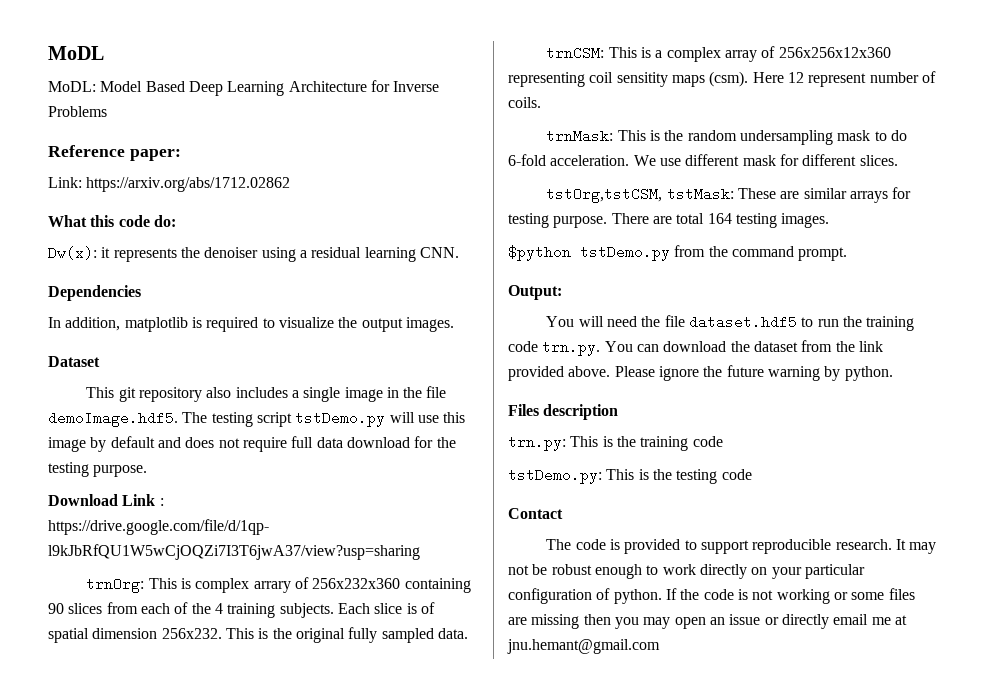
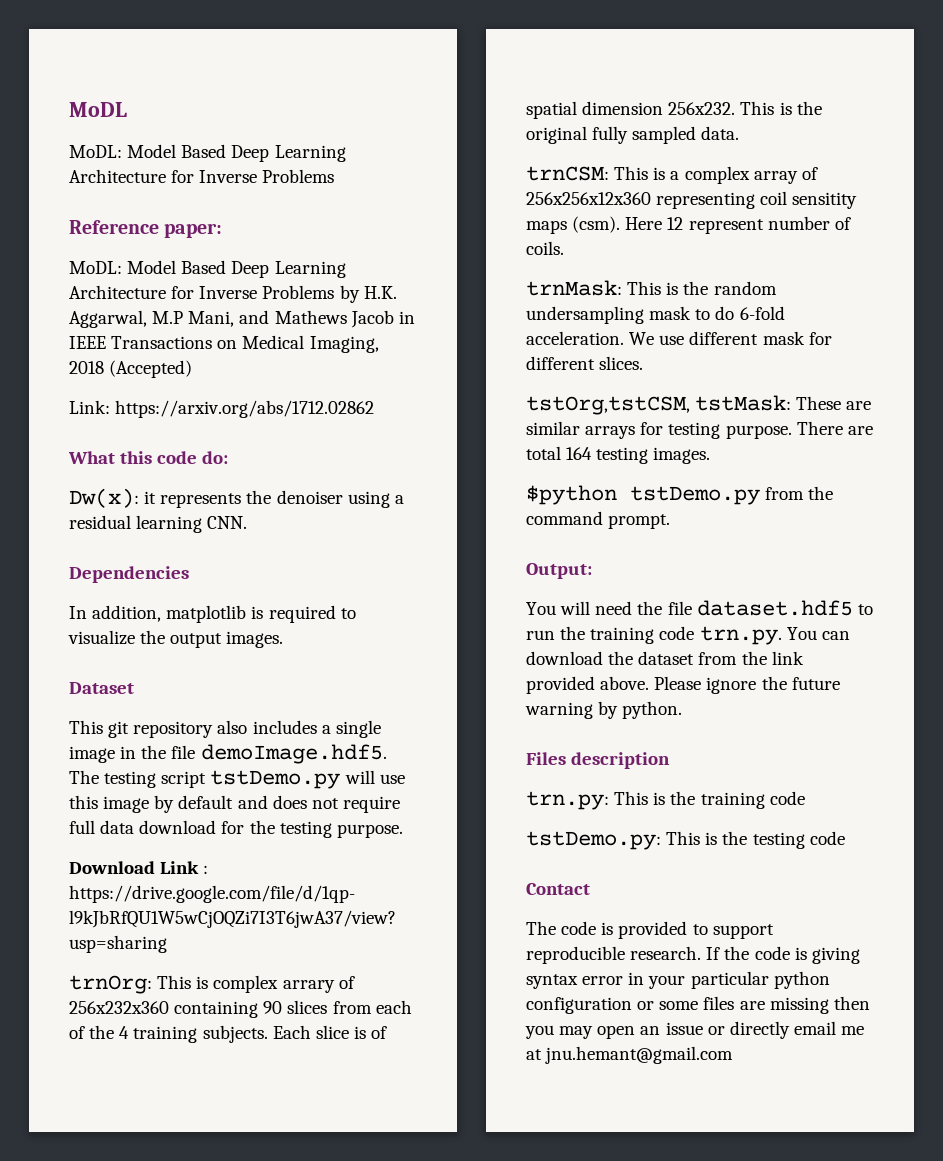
+ MoDL: Model Based Deep Learning Architecture for Inverse Problems by H.K. Aggarwal, M.P Mani, and Mathews Jacob in IEEE Transactions on Medical Imaging, 2018 (Accepted)
- It may not be robust enough to work directly on your particular configuration of python. If the code is not working or some files are missing then you may open an issue or directly email me at jnu.hemant@gmail.com
+ If the code is giving syntax error in your particular python configuration or some files are missing then you may open an issue or directly email me at jnu.hemant@gmail.com

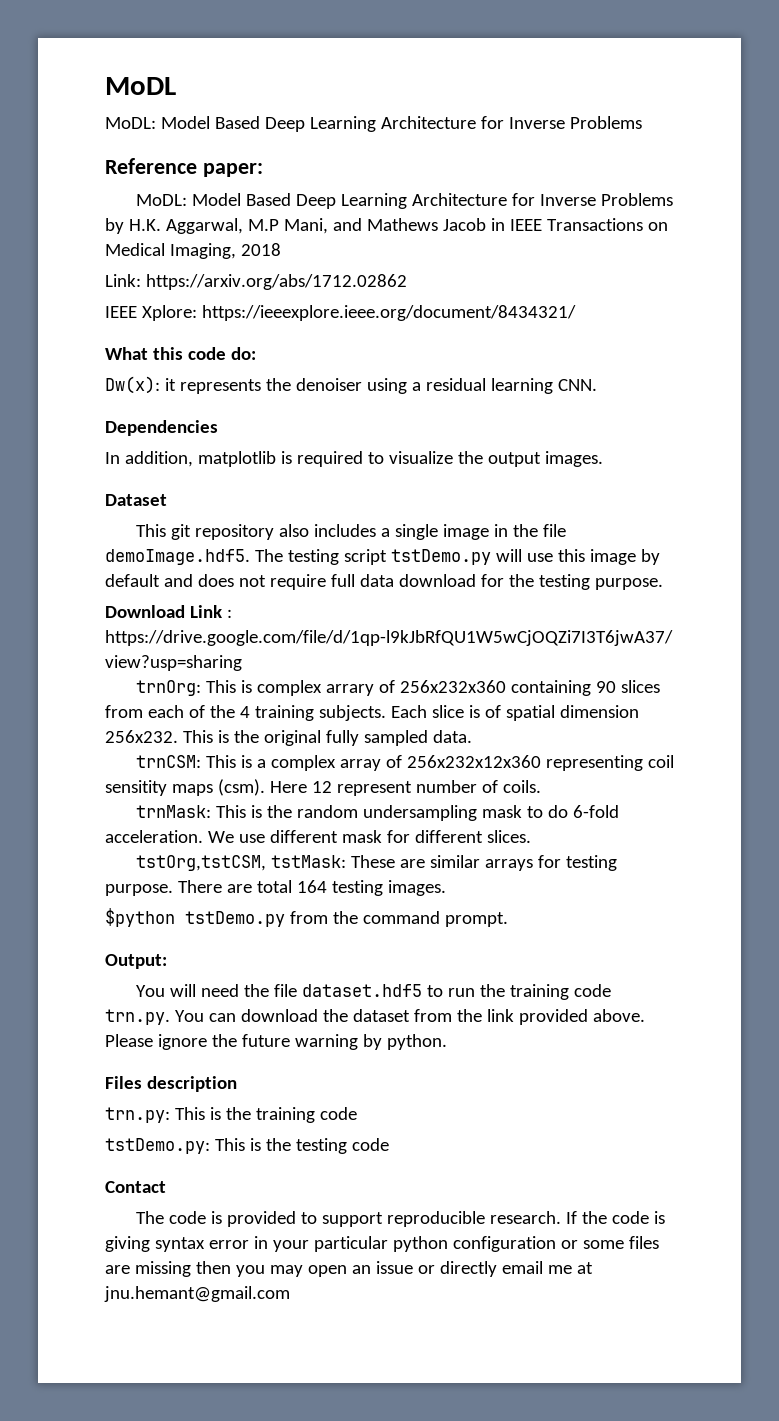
- MoDL: Model Based Deep Learning Architecture for Inverse Problems by H.K. Aggarwal, M.P Mani, and Mathews Jacob in IEEE Transactions on Medical Imaging, 2018 (Accepted)
+ MoDL: Model Based Deep Learning Architecture for Inverse Problems by H.K. Aggarwal, M.P Mani, and Mathews Jacob in IEEE Transactions on Medical Imaging, 2018
+ IEEE Xplore: https://ieeexplore.ieee.org/document/8434321/
- trnCSM: This is a complex array of 256x256x12x360 representing coil sensitity maps (csm).
+ trnCSM: This is a complex array of 256x232x12x360 representing coil sensitity maps (csm).

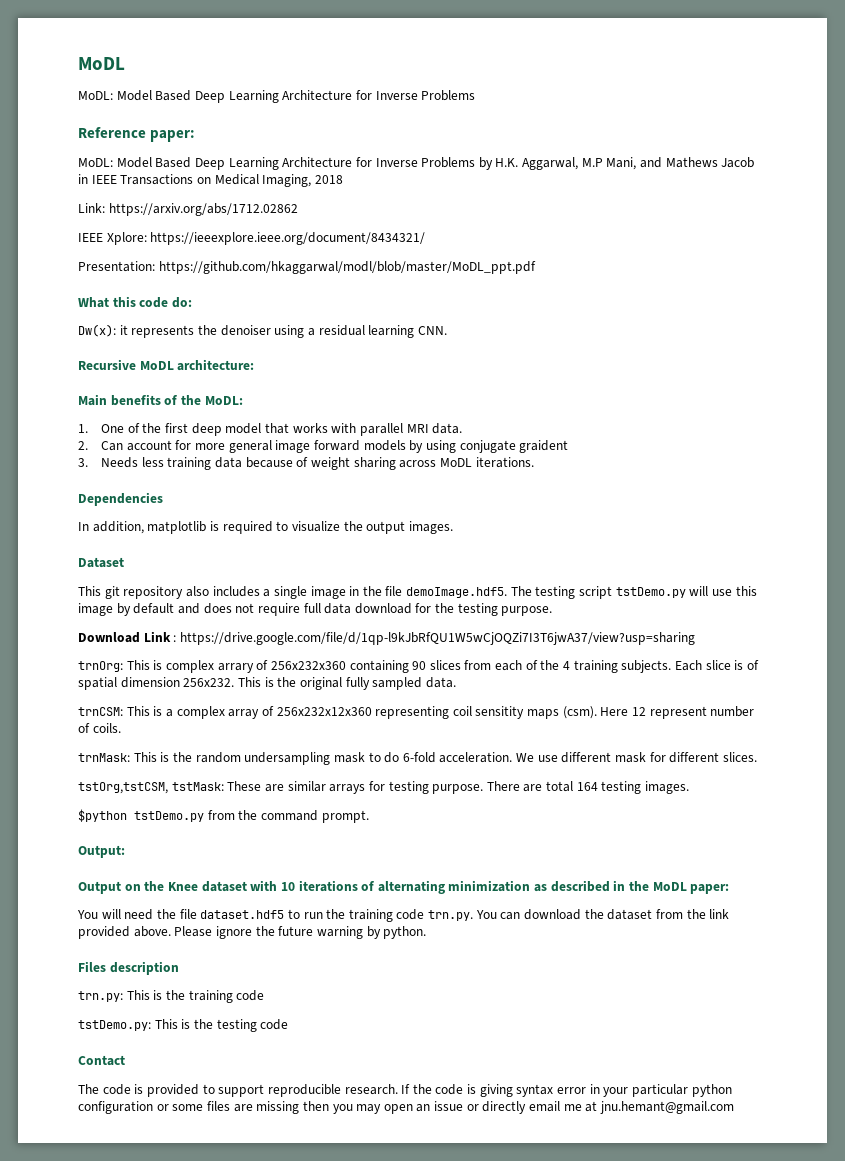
+ Presentation: https://github.com/hkaggarwal/modl/blob/master/MoDL_ppt.pdf
+ Recursive MoDL architecture:
+ Main benefits of the MoDL:
+ 1. One of the first deep model that works with parallel MRI data.
+ 2. Can account for more general image forward models by using conjugate graident
+ 3. Needs less training data because of weight sharing across MoDL iterations.
+ Output on the Knee dataset with 10 iterations of alternating minimization as described in the MoDL paper:

